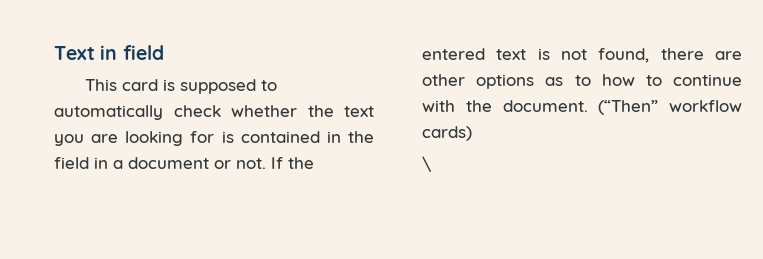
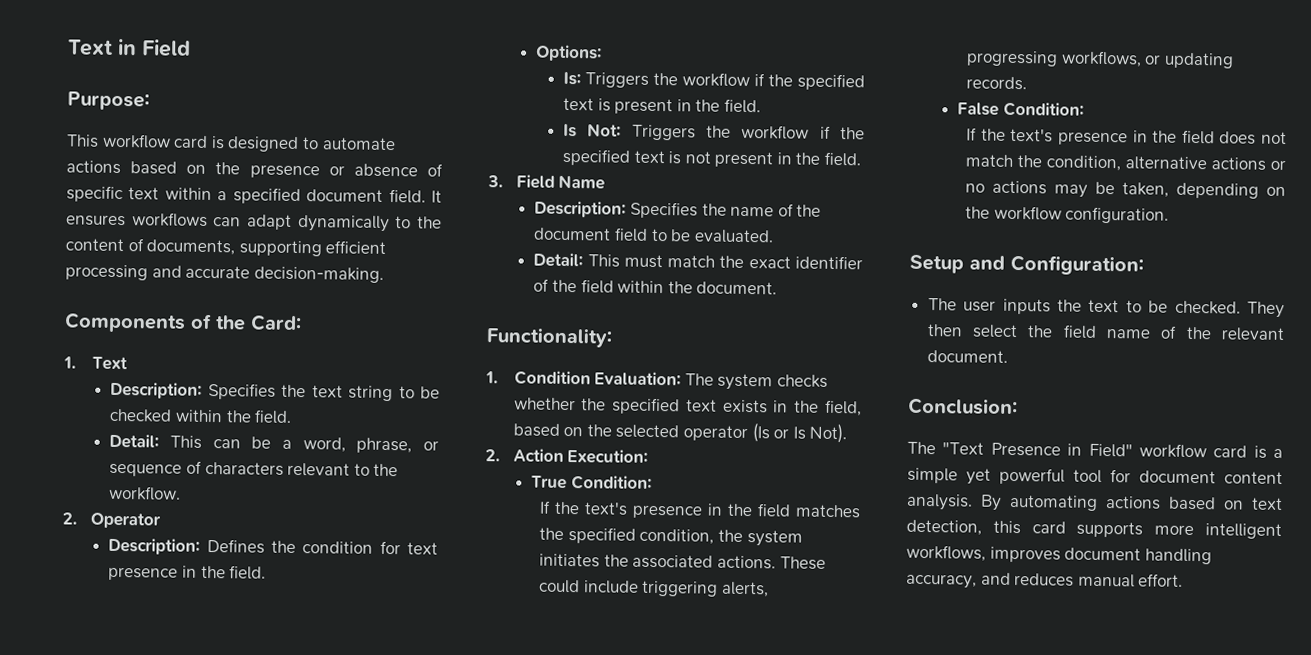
- Text in field
- This card is supposed to automatically check whether the text you are looking for is contained in the field in a document or not. If the entered text is not found, there are other options as to how to continue with the document. (“Then” workflow cards)
- \
+ Text in Field
+ Purpose:
+ This workflow card is designed to automate actions based on the presence or absence of specific text within a specified document field. It ensures workflows can adapt dynamically to the content of documents, supporting efficient processing and accurate decision-making.
+ Components of the Card:
+ 1. Text
+ Description: Specifies the text string to be checked within the field.
+ Detail: This can be a word, phrase, or sequence of characters relevant to the workflow.
+ 2. Operator
+ Description: Defines the condition for text presence in the field.
+ Options:
+ Is: Triggers the workflow if the specified text is present in the field.
+ Is Not: Triggers the workflow if the specified text is not present in the field.
+ 3. Field Name
+ Description: Specifies the name of the document field to be evaluated.
+ Detail: This must match the exact identifier of the field within the document.
+ Functionality:
+ 1. Condition Evaluation: The system checks whether the specified text exists in the field, based on the selected operator (Is or Is Not).
+ 2. Action Execution:
+ True Condition:
+ If the text's presence in the field matches the specified condition, the system initiates the associated actions. These could include triggering alerts, progressing workflows, or updating records.
+ False Condition:
+ If the text's presence in the field does not match the condition, alternative actions or no actions may be taken, depending on the workflow configuration.
+ Setup and Configuration:
+ The user inputs the text to be checked. They then select the field name of the relevant document.
+ Conclusion:
+ The "Text Presence in Field" workflow card is a simple yet powerful tool for document content analysis. By automating actions based on text detection, this card supports more intelligent workflows, improves document handling accuracy, and reduces manual effort.

